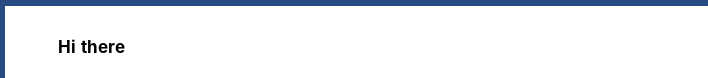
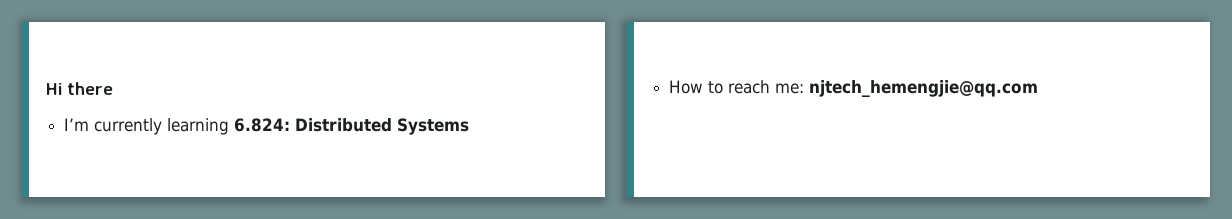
+ I’m currently learning 6.824: Distributed Systems
+ How to reach me: njtech_hemengjie@qq.com

